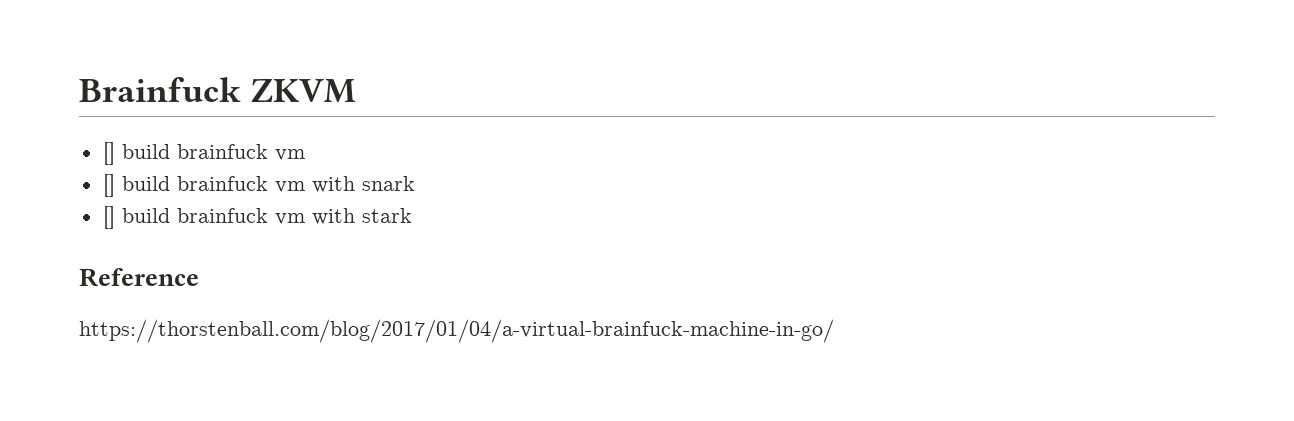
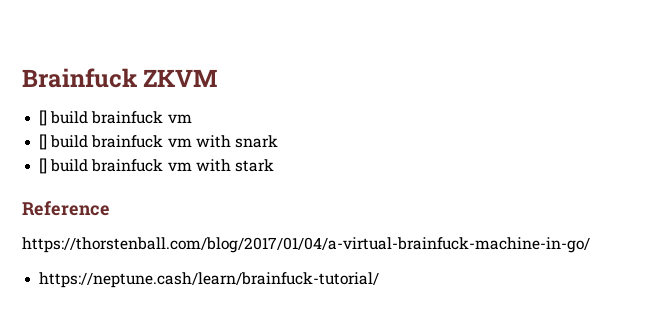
+ https://neptune.cash/learn/brainfuck-tutorial/

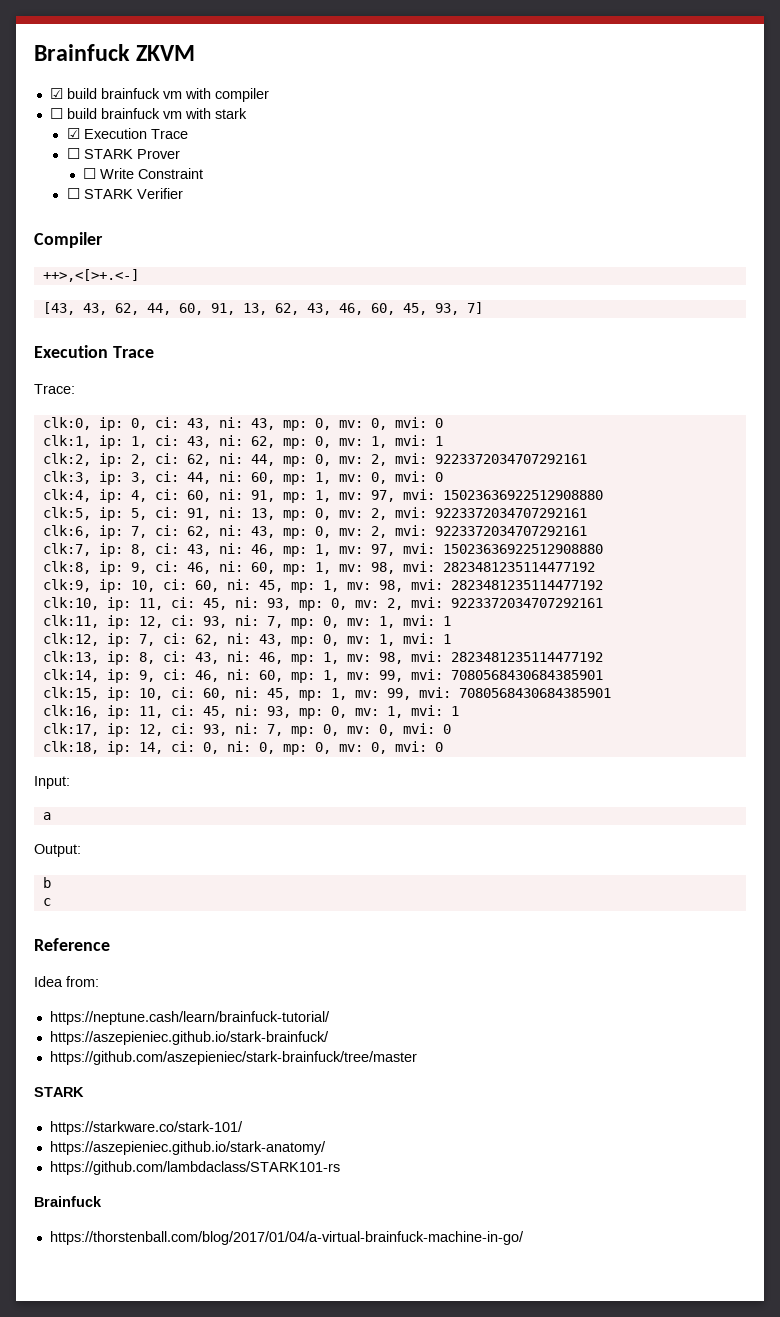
  Brainfuck ZKVM
- [] build brainfuck vm
- [] build brainfuck vm with snark
- [] build brainfuck vm with stark
+ ☑ build brainfuck vm with compiler
+ ☐ build brainfuck vm with stark
+ ☑ Execution Trace
+ ☐ STARK Prover
+ ☐ Write Constraint
+ ☐ STARK Verifier
+ Compiler
+ ++>,<[>+.<-]
+ [43, 43, 62, 44, 60, 91, 13, 62, 43, 46, 60, 45, 93, 7]
+ Execution Trace
+ Trace:
+ clk:0, ip: 0, ci: 43, ni: 43, mp: 0, mv: 0, mvi: 0
+ clk:1, ip: 1, ci: 43, ni: 62, mp: 0, mv: 1, mvi: 1
+ clk:2, ip: 2, ci: 62, ni: 44, mp: 0, mv: 2, mvi: 9223372034707292161
+ clk:3, ip: 3, ci: 44, ni: 60, mp: 1, mv: 0, mvi: 0
+ clk:4, ip: 4, ci: 60, ni: 91, mp: 1, mv: 97, mvi: 15023636922512908880
+ clk:5, ip: 5, ci: 91, ni: 13, mp: 0, mv: 2, mvi: 9223372034707292161
+ clk:6, ip: 7, ci: 62, ni: 43, mp: 0, mv: 2, mvi: 9223372034707292161
+ clk:7, ip: 8, ci: 43, ni: 46, mp: 1, mv: 97, mvi: 15023636922512908880
+ clk:8, ip: 9, ci: 46, ni: 60, mp: 1, mv: 98, mvi: 2823481235114477192
+ clk:9, ip: 10, ci: 60, ni: 45, mp: 1, mv: 98, mvi: 2823481235114477192
+ clk:10, ip: 11, ci: 45, ni: 93, mp: 0, mv: 2, mvi: 9223372034707292161
+ clk:11, ip: 12, ci: 93, ni: 7, mp: 0, mv: 1, mvi: 1
+ clk:12, ip: 7, ci: 62, ni: 43, mp: 0, mv: 1, mvi: 1
+ clk:13, ip: 8, ci: 43, ni: 46, mp: 1, mv: 98, mvi: 2823481235114477192
+ clk:14, ip: 9, ci: 46, ni: 60, mp: 1, mv: 99, mvi: 7080568430684385901
+ clk:15, ip: 10, ci: 60, ni: 45, mp: 1, mv: 99, mvi: 7080568430684385901
+ clk:16, ip: 11, ci: 45, ni: 93, mp: 0, mv: 1, mvi: 1
+ clk:17, ip: 12, ci: 93, ni: 7, mp: 0, mv: 0, mvi: 0
+ clk:18, ip: 14, ci: 0, ni: 0, mp: 0, mv: 0, mvi: 0
+ Input:
+ a
+ Output:
+ b
+ c
- https://thorstenball.com/blog/2017/01/04/a-virtual-brainfuck-machine-in-go/
+ Idea from:
+ https://aszepieniec.github.io/stark-brainfuck/
+ https://github.com/aszepieniec/stark-brainfuck/tree/master
+ STARK
+ https://starkware.co/stark-101/
+ https://aszepieniec.github.io/stark-anatomy/
+ https://github.com/lambdaclass/STARK101-rs
+ Brainfuck
+ https://thorstenball.com/blog/2017/01/04/a-virtual-brainfuck-machine-in-go/

